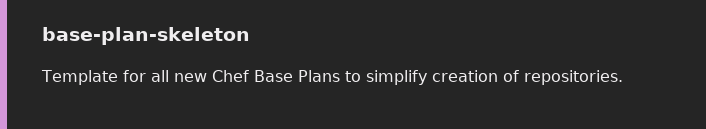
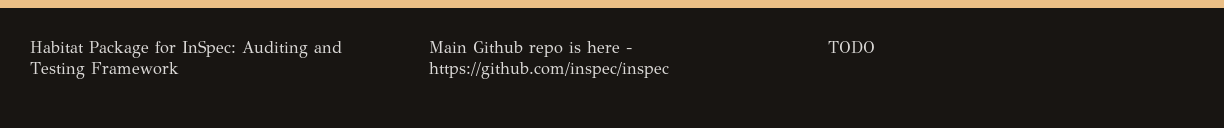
- base-plan-skeleton
- Template for all new Chef Base Plans to simplify creation of repositories.
+ Habitat Package for InSpec: Auditing and Testing Framework
+ Main Github repo is here - https://github.com/inspec/inspec
+ TODO

